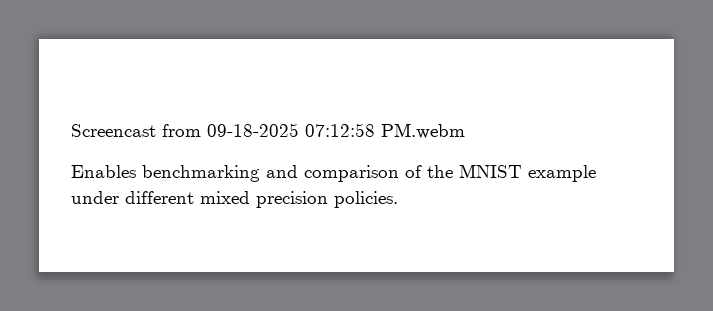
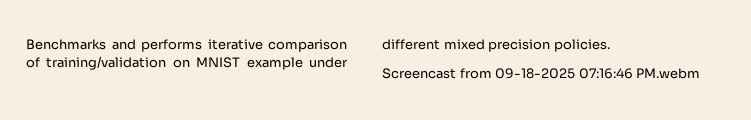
- Screencast from 09-18-2025 07:12:58 PM.webm
- Enables benchmarking and comparison of the MNIST example under different mixed precision policies.
+ Benchmarks and performs iterative comparison of training/validation on MNIST example under different mixed precision policies.
+ Screencast from 09-18-2025 07:16:46 PM.webm

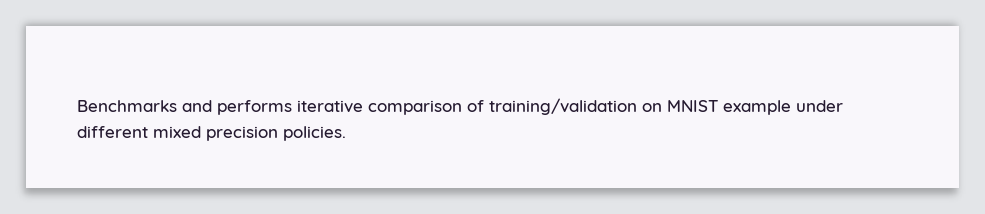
- Screencast from 09-18-2025 07:16:46 PM.webm

